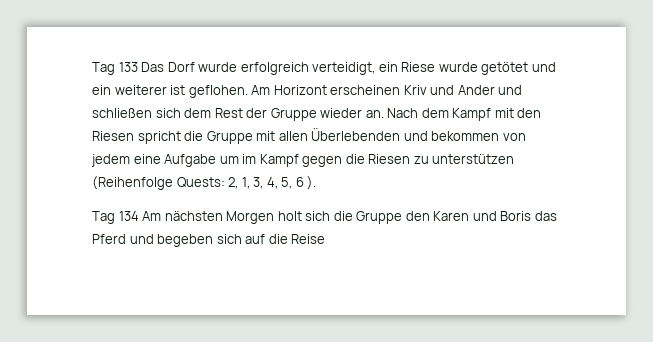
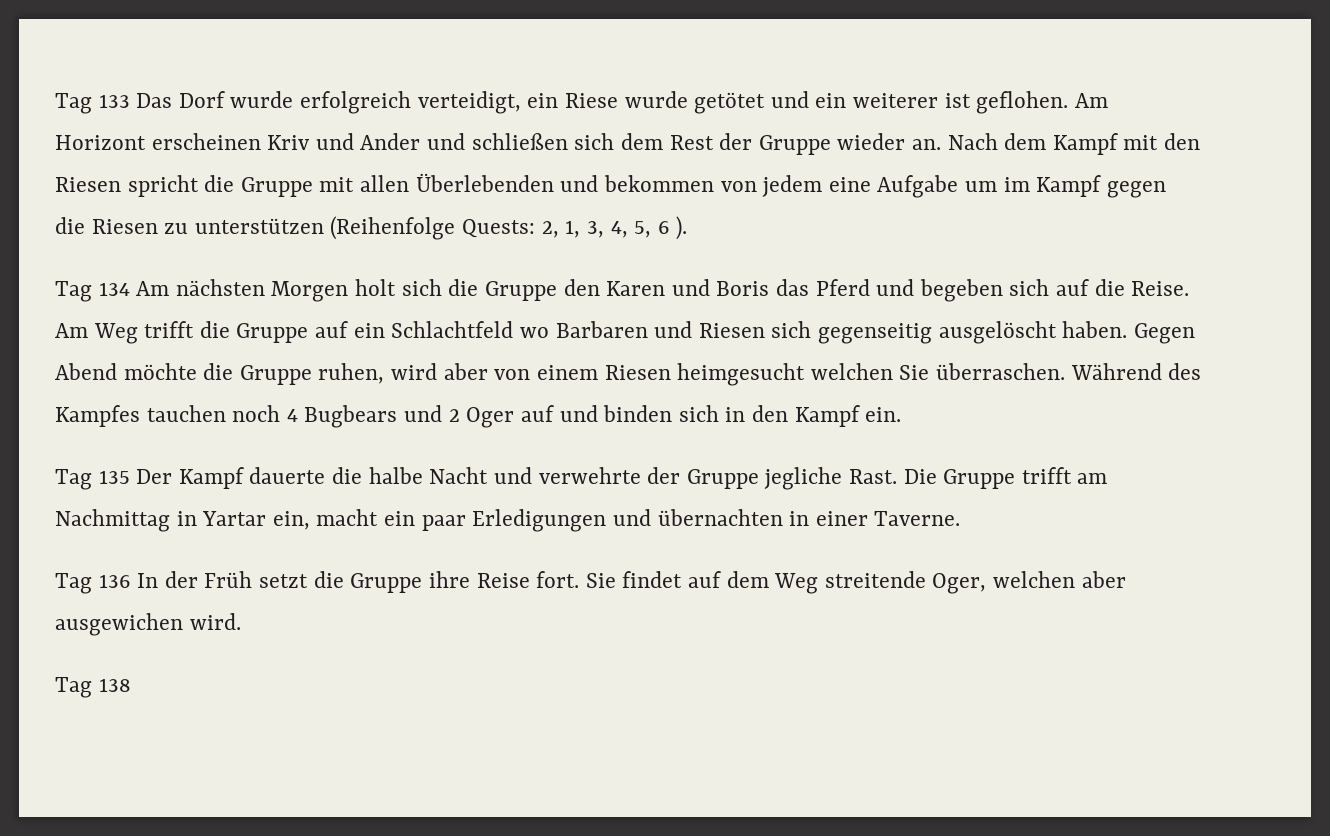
- Tag 134 Am nächsten Morgen holt sich die Gruppe den Karen und Boris das Pferd und begeben sich auf die Reise
+ Tag 134 Am nächsten Morgen holt sich die Gruppe den Karen und Boris das Pferd und begeben sich auf die Reise. Am Weg trifft die Gruppe auf ein Schlachtfeld wo Barbaren und Riesen sich gegenseitig ausgelöscht haben. Gegen Abend möchte die Gruppe ruhen, wird aber von einem Riesen heimgesucht welchen Sie überraschen. Während des Kampfes tauchen noch 4 Bugbears und 2 Oger auf und binden sich in den Kampf ein.
+ Tag 135 Der Kampf dauerte die halbe Nacht und verwehrte der Gruppe jegliche Rast. Die Gruppe trifft am Nachmittag in Yartar ein, macht ein paar Erledigungen und übernachten in einer Taverne.
+ Tag 136 In der Früh setzt die Gruppe ihre Reise fort. Sie findet auf dem Weg streitende Oger, welchen aber ausgewichen wird.
+ Tag 138

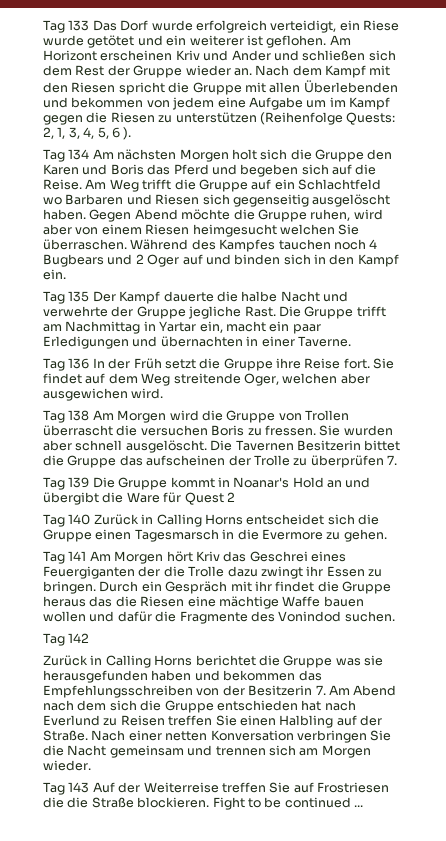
- Tag 138
+ Tag 138 Am Morgen wird die Gruppe von Trollen überrascht die versuchen Boris zu fressen. Sie wurden aber schnell ausgelöscht. Die Tavernen Besitzerin bittet die Gruppe das aufscheinen der Trolle zu überprüfen 7.
+ Tag 139 Die Gruppe kommt in Noanar's Hold an und übergibt die Ware für Quest 2
+ Tag 140 Zurück in Calling Horns entscheidet sich die Gruppe einen Tagesmarsch in die Evermore zu gehen.
+ Tag 141 Am Morgen hört Kriv das Geschrei eines Feuergiganten der die Trolle dazu zwingt ihr Essen zu bringen. Durch ein Gespräch mit ihr findet die Gruppe heraus das die Riesen eine mächtige Waffe bauen wollen und dafür die Fragmente des Vonindod suchen.
+ Tag 142
+ Zurück in Calling Horns berichtet die Gruppe was sie herausgefunden haben und bekommen das Empfehlungsschreiben von der Besitzerin 7. Am Abend nach dem sich die Gruppe entschieden hat nach Everlund zu Reisen treffen Sie einen Halbling auf der Straße. Nach einer netten Konversation verbringen Sie die Nacht gemeinsam und trennen sich am Morgen wieder.
+ Tag 143 Auf der Weiterreise treffen Sie auf Frostriesen die die Straße blockieren. Fight to be continued ...

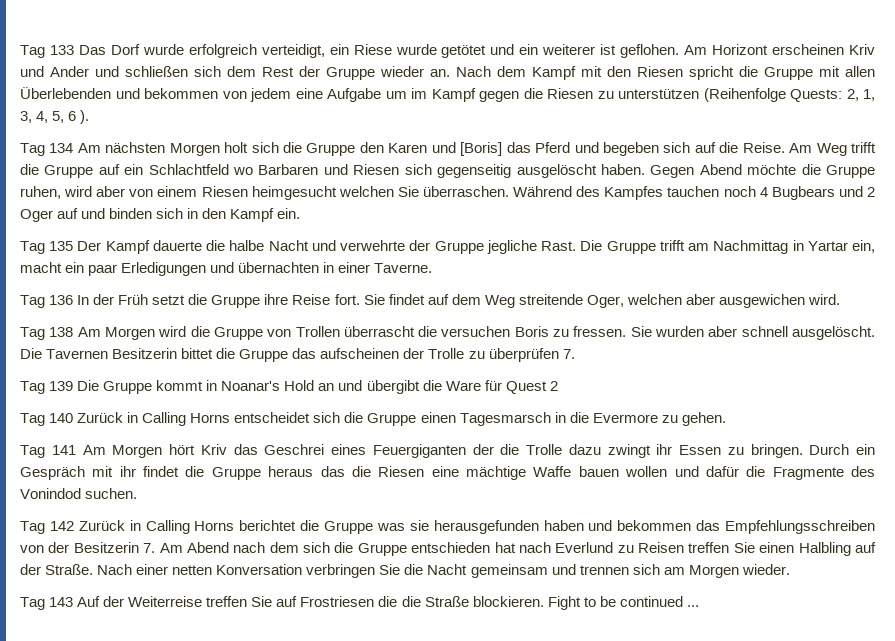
- Tag 134 Am nächsten Morgen holt sich die Gruppe den Karen und Boris das Pferd und begeben sich auf die Reise.
+ Tag 134 Am nächsten Morgen holt sich die Gruppe den Karen und [Boris] das Pferd und begeben sich auf die Reise.
- Tag 142
- Zurück in Calling Horns berichtet die Gruppe was sie herausgefunden haben und bekommen das Empfehlungsschreiben von der Besitzerin 7. Am Abend nach dem sich die Gruppe entschieden hat nach Everlund zu Reisen treffen Sie einen Halbling auf der Straße.
+ Tag 142 Zurück in Calling Horns berichtet die Gruppe was sie herausgefunden haben und bekommen das Empfehlungsschreiben von der Besitzerin 7. Am Abend nach dem sich die Gruppe entschieden hat nach Everlund zu Reisen treffen Sie einen Halbling auf der Straße.

